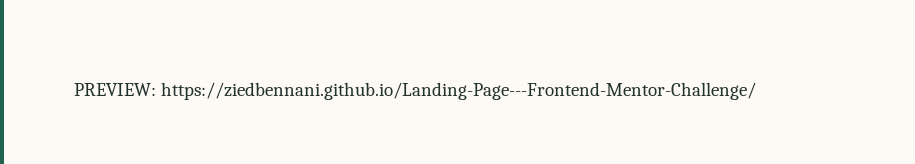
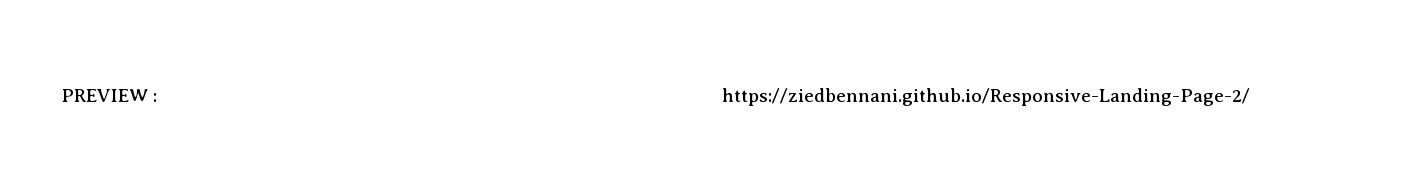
- PREVIEW: https://ziedbennani.github.io/Landing-Page---Frontend-Mentor-Challenge/
+ PREVIEW : https://ziedbennani.github.io/Responsive-Landing-Page-2/

